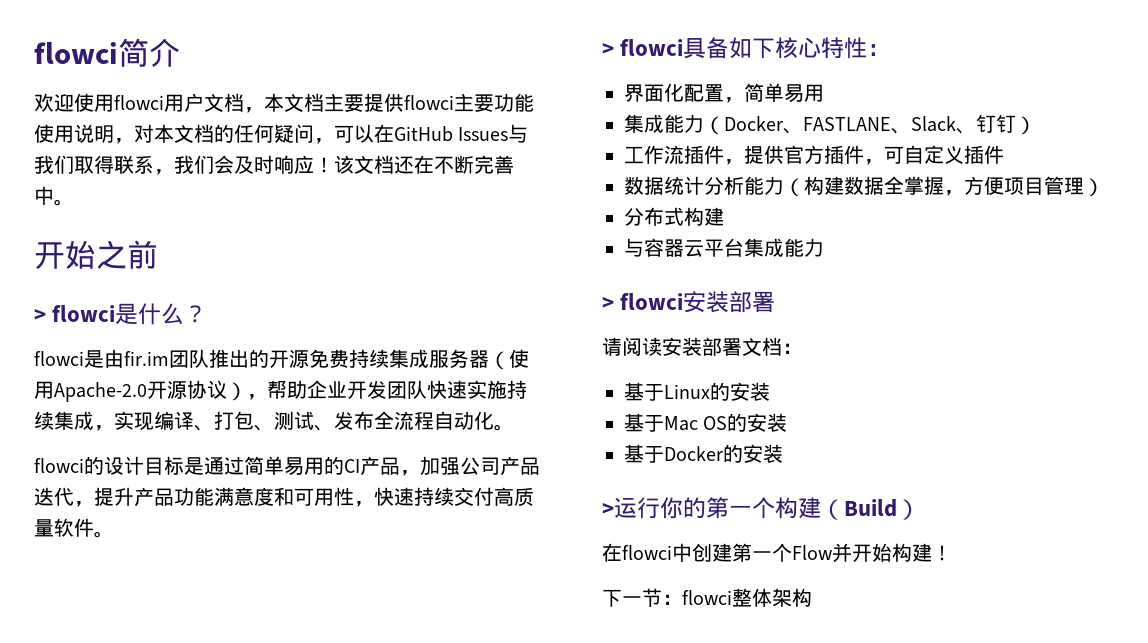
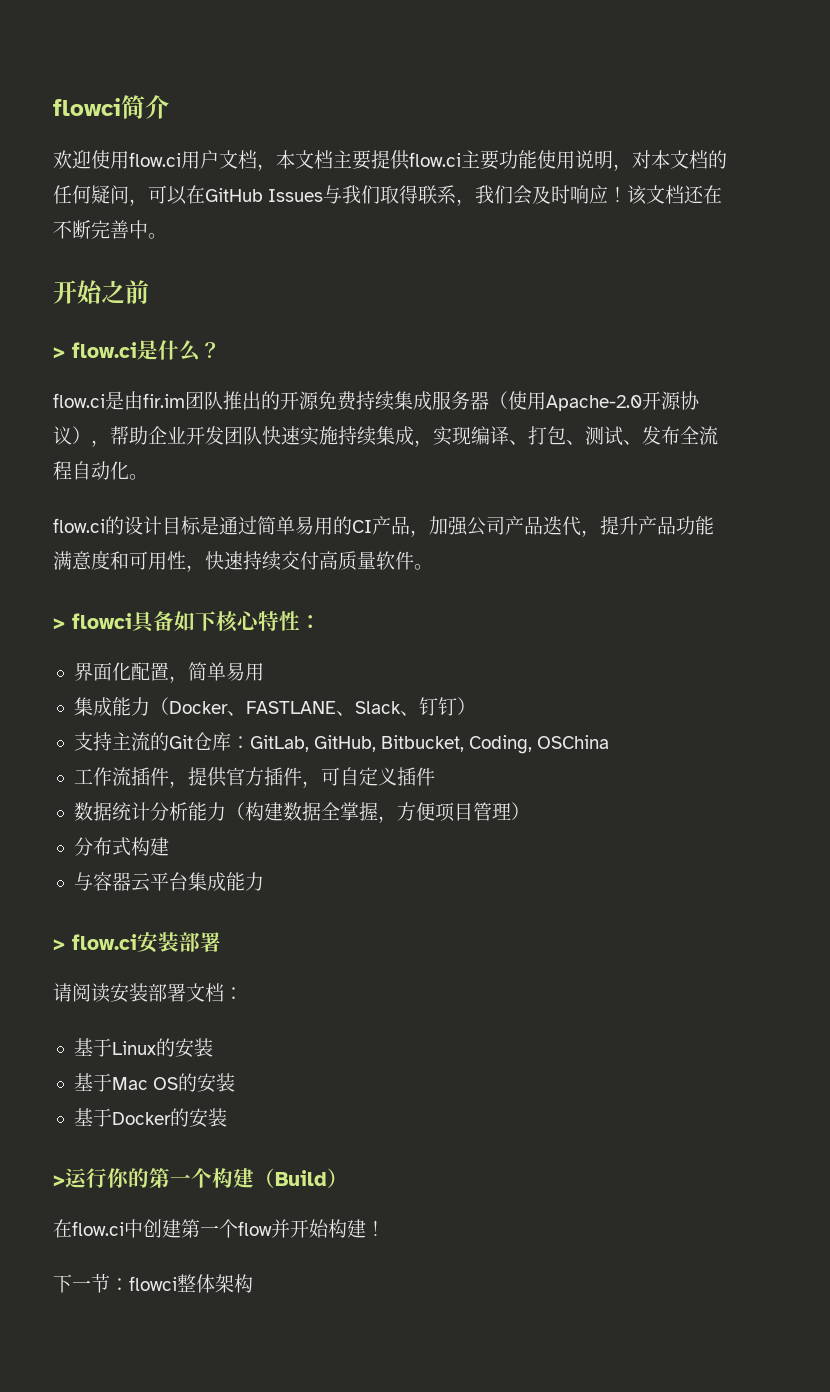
- 欢迎使用flowci用户文档，本文档主要提供flowci主要功能使用说明，对本文档的任何疑问，可以在GitHub Issues与我们取得联系，我们会及时响应！
+ 欢迎使用flow.ci用户文档，本文档主要提供flow.ci主要功能使用说明，对本文档的任何疑问，可以在GitHub Issues与我们取得联系，我们会及时响应！
- > flowci是什么？
+ > flow.ci是什么？
- flowci是由fir.im团队推出的开源免费持续集成服务器（使用Apache-2.0开源协议），帮助企业开发团队快速实施持续集成，实现编译、打包、测试、发布全流程自动化。
+ flow.ci是由fir.im团队推出的开源免费持续集成服务器（使用Apache-2.0开源协议），帮助企业开发团队快速实施持续集成，实现编译、打包、测试、发布全流程自动化。
- flowci的设计目标是通过简单易用的CI产品，加强公司产品迭代，提升产品功能满意度和可用性，快速持续交付高质量软件。
+ flow.ci的设计目标是通过简单易用的CI产品，加强公司产品迭代，提升产品功能满意度和可用性，快速持续交付高质量软件。
+ 支持主流的Git仓库：GitLab, GitHub, Bitbucket, Coding, OSChina
- > flowci安装部署
+ > flow.ci安装部署
- 在flowci中创建第一个Flow并开始构建！
+ 在flow.ci中创建第一个flow并开始构建！

